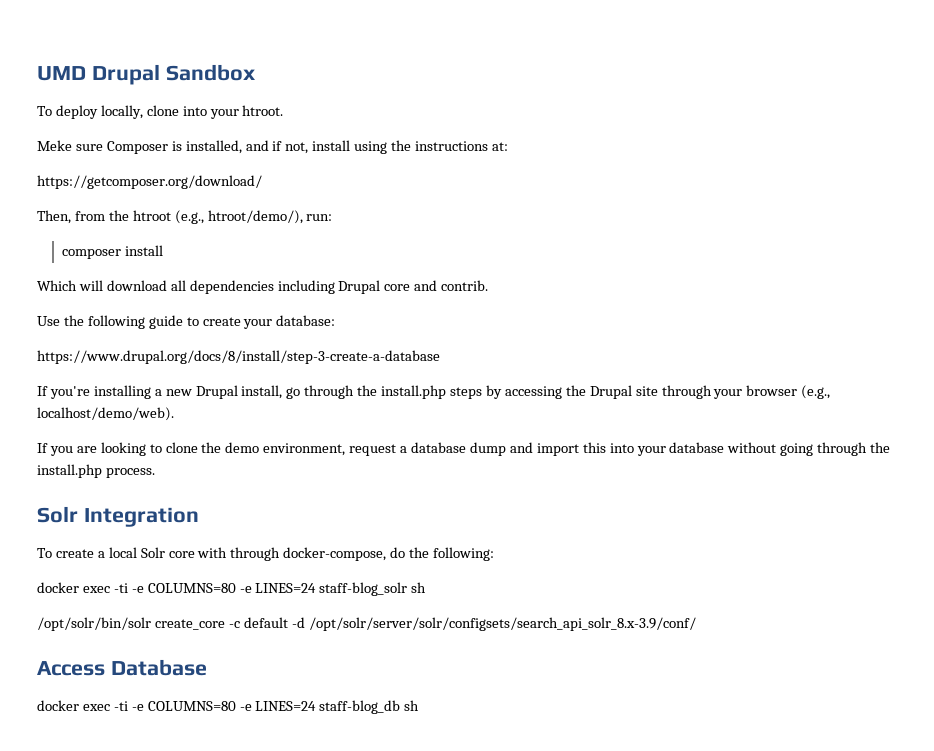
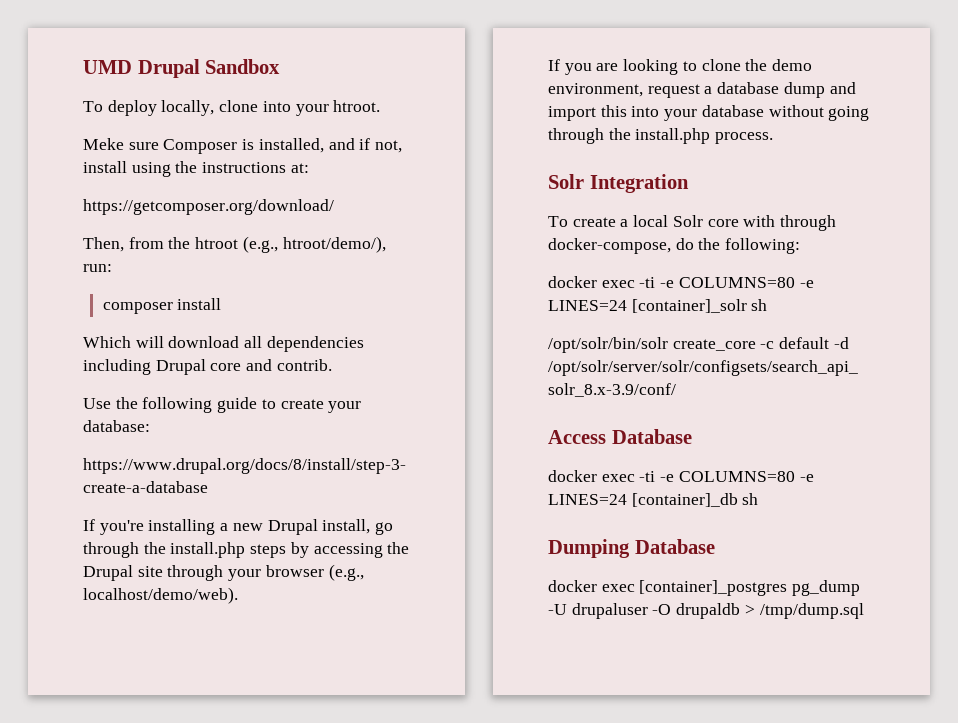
- docker exec -ti -e COLUMNS=80 -e LINES=24 staff-blog_solr sh
+ docker exec -ti -e COLUMNS=80 -e LINES=24 [container]_solr sh
- docker exec -ti -e COLUMNS=80 -e LINES=24 staff-blog_db sh
+ docker exec -ti -e COLUMNS=80 -e LINES=24 [container]_db sh
+ Dumping Database
+ docker exec [container]_postgres pg_dump -U drupaluser -O drupaldb > /tmp/dump.sql

